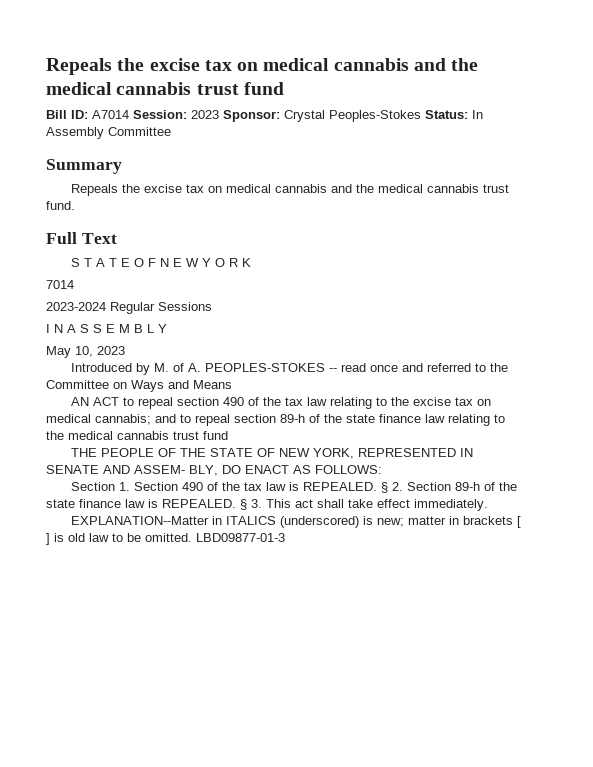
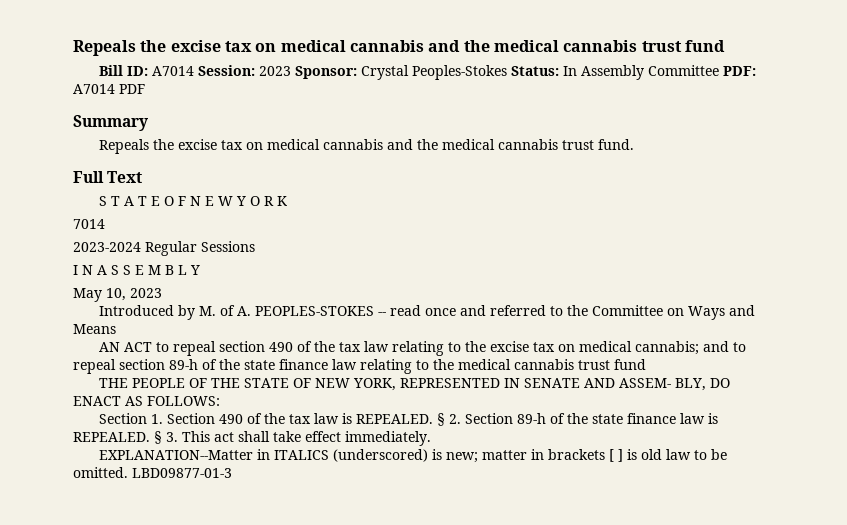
- Bill ID: A7014 Session: 2023 Sponsor: Crystal Peoples-Stokes Status: In Assembly Committee
+ Bill ID: A7014 Session: 2023 Sponsor: Crystal Peoples-Stokes Status: In Assembly Committee PDF: A7014 PDF

